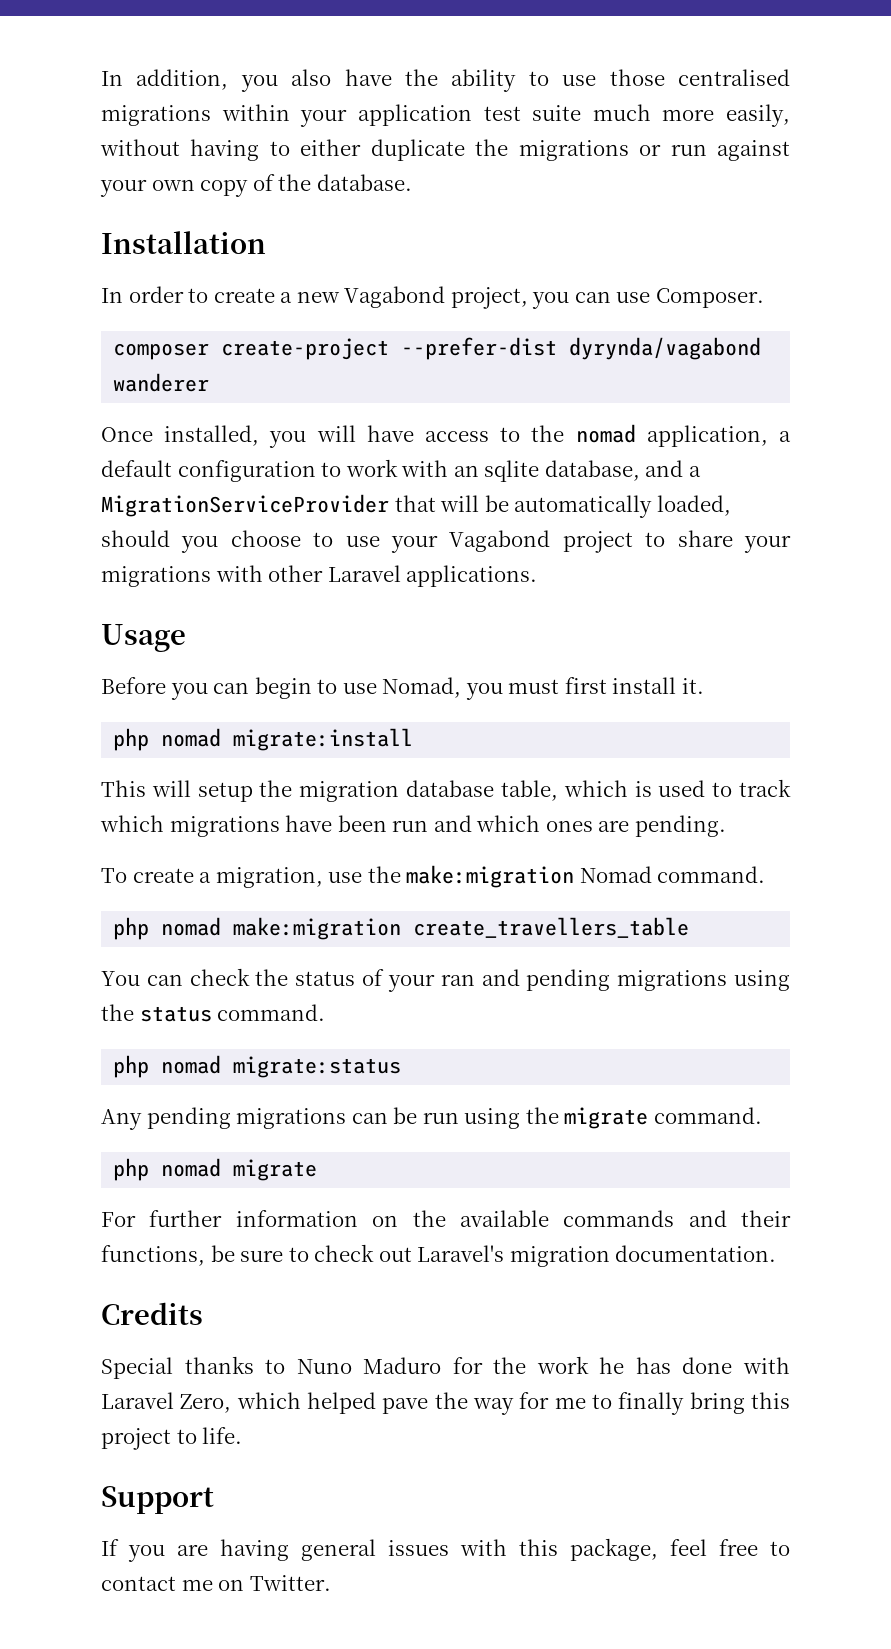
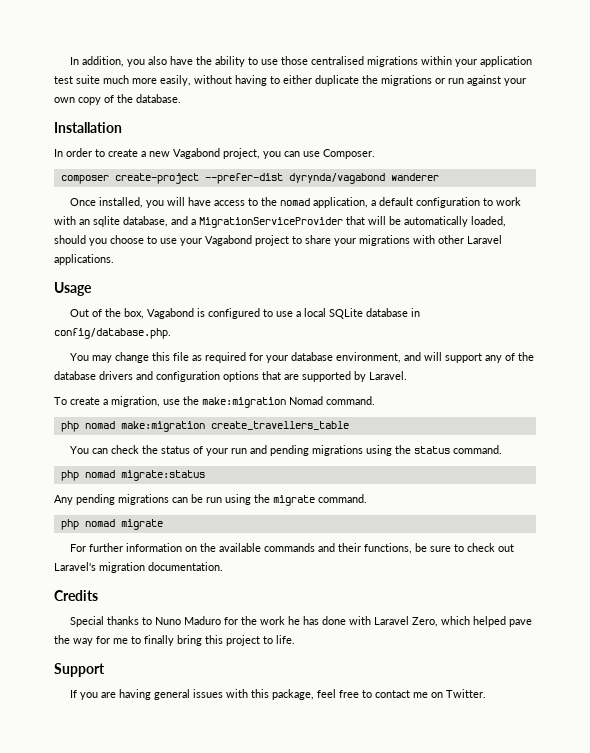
- Before you can begin to use Nomad, you must first install it.
- php nomad migrate:install
- This will setup the migration database table, which is used to track which migrations have been run and which ones are pending.
+ Out of the box, Vagabond is configured to use a local SQLite database in config/database.php.
+ You may change this file as required for your database environment, and will support any of the database drivers and configuration options that are supported by Laravel.
- You can check the status of your ran and pending migrations using the status command.
+ You can check the status of your run and pending migrations using the status command.

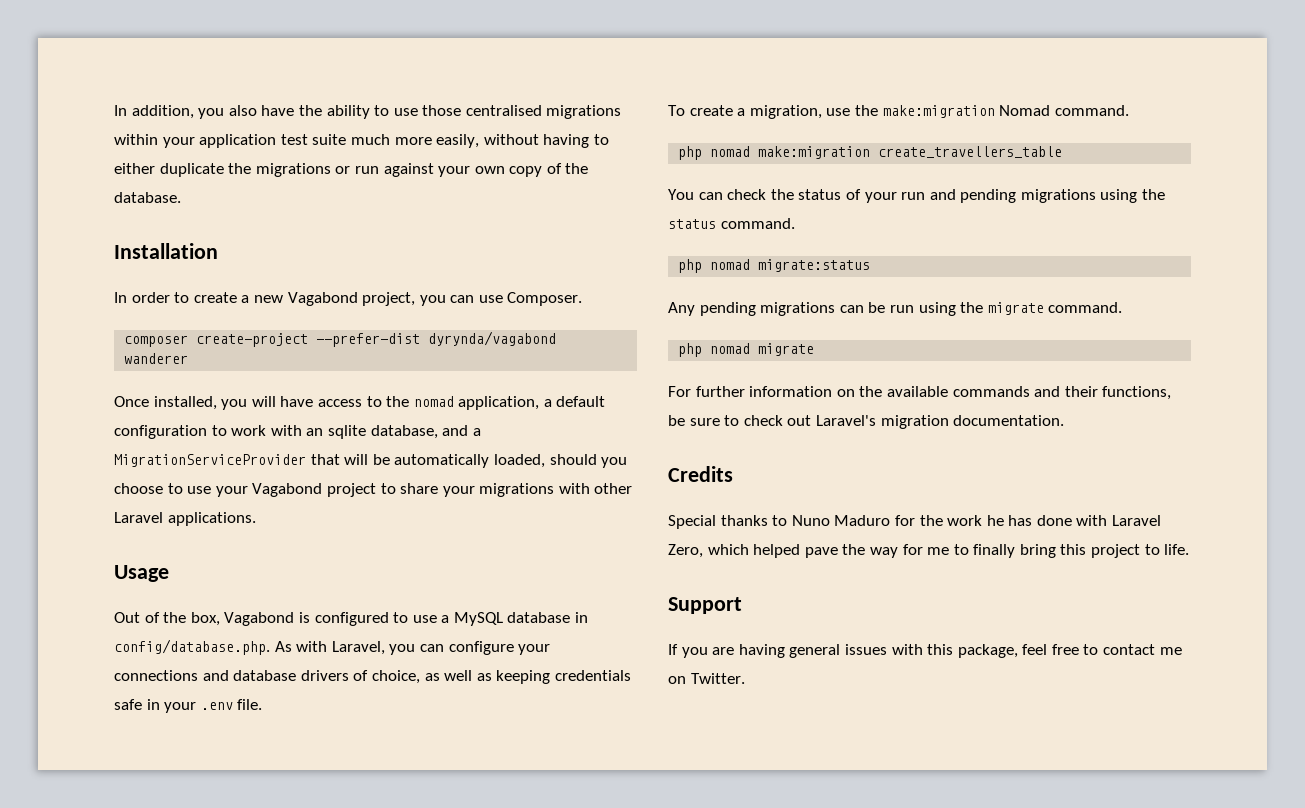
- Out of the box, Vagabond is configured to use a local SQLite database in config/database.php.
- You may change this file as required for your database environment, and will support any of the database drivers and configuration options that are supported by Laravel.
+ Out of the box, Vagabond is configured to use a MySQL database in config/database.php. As with Laravel, you can configure your connections and database drivers of choice, as well as keeping credentials safe in your .env file.

